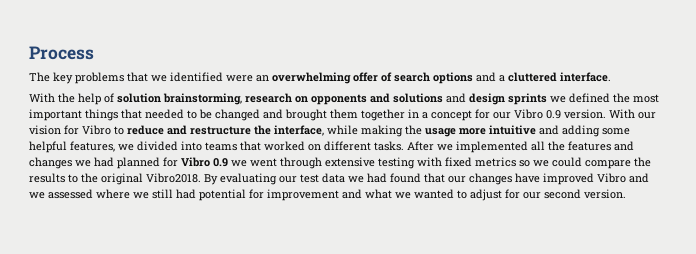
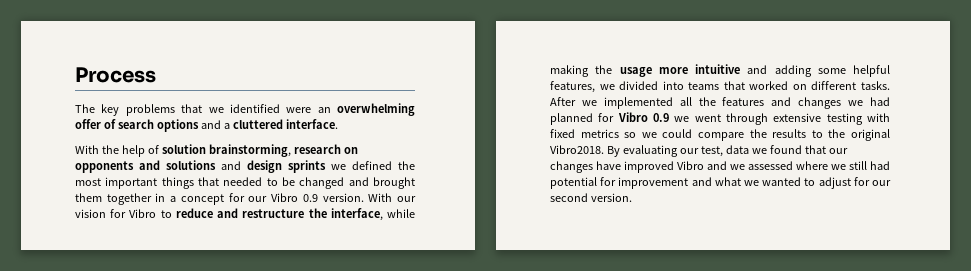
- By evaluating our test data we had found that our changes have improved Vibro and we assessed where we still had potential for improvement and what we wanted to adjust for our second version.
+ By evaluating our test, data we found that our changes have improved Vibro and we assessed where we still had potential for improvement and what we wanted to adjust for our second version.

